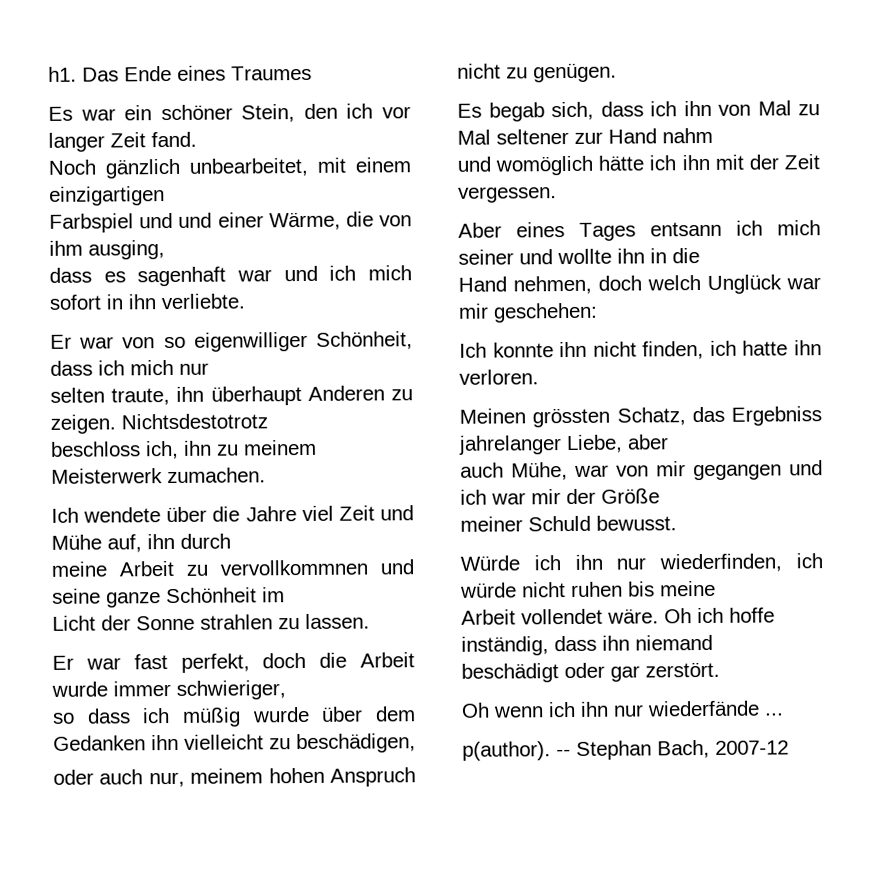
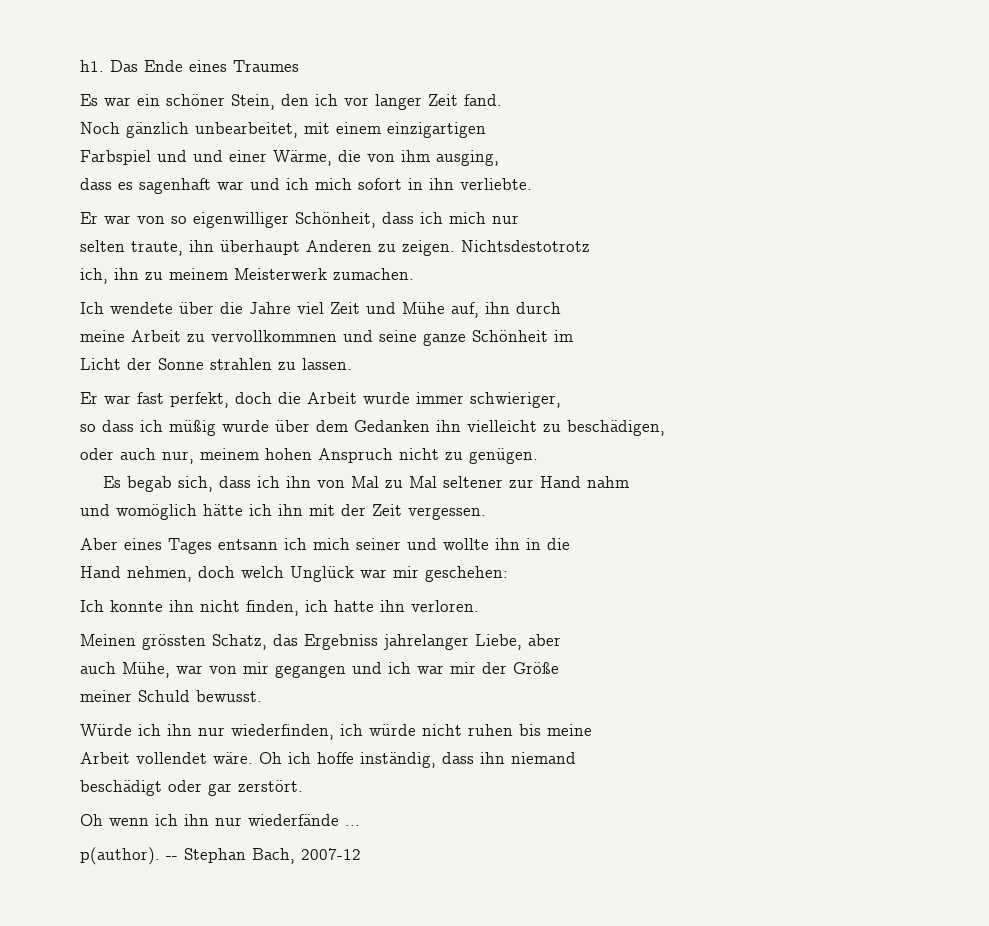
- beschloss ich, ihn zu meinem Meisterwerk zumachen.
+ ich, ihn zu meinem Meisterwerk zumachen.

